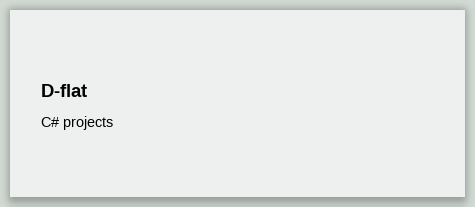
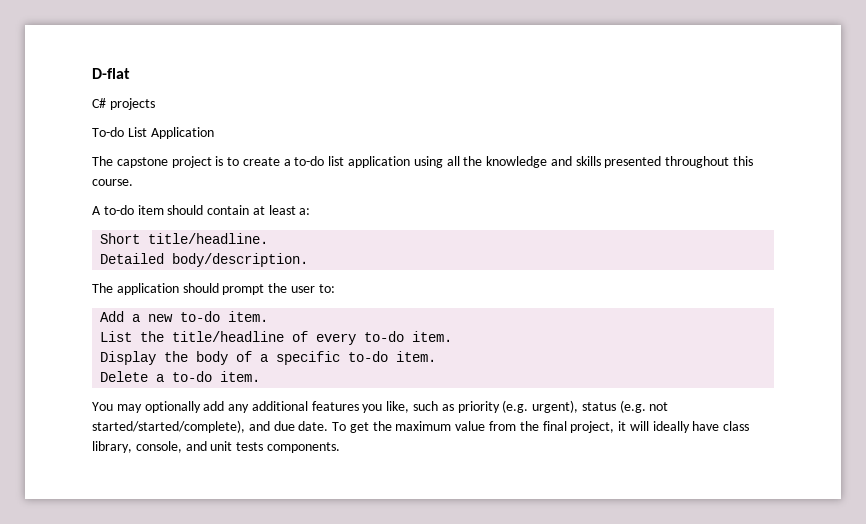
+ To-do List Application
+ The capstone project is to create a to-do list application using all the knowledge and skills presented throughout this course.
+ A to-do item should contain at least a:
+ Short title/headline.
+ Detailed body/description.
+ The application should prompt the user to:
+ Add a new to-do item.
+ List the title/headline of every to-do item.
+ Display the body of a specific to-do item.
+ Delete a to-do item.
+ You may optionally add any additional features you like, such as priority (e.g. urgent), status (e.g. not started/started/complete), and due date. To get the maximum value from the final project, it will ideally have class library, console, and unit tests components.

